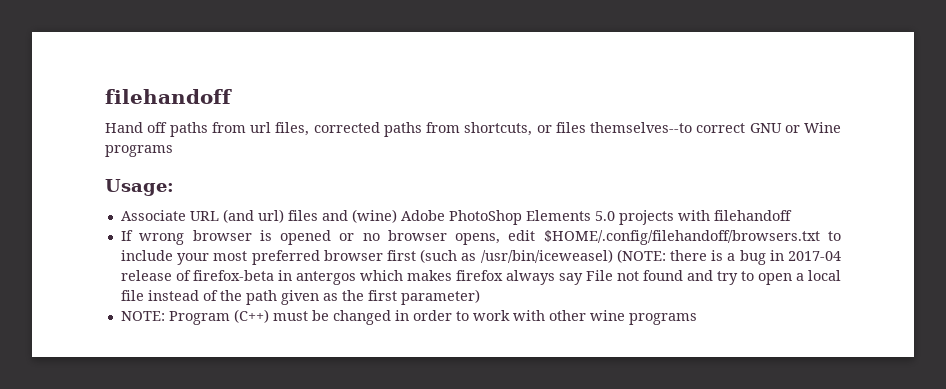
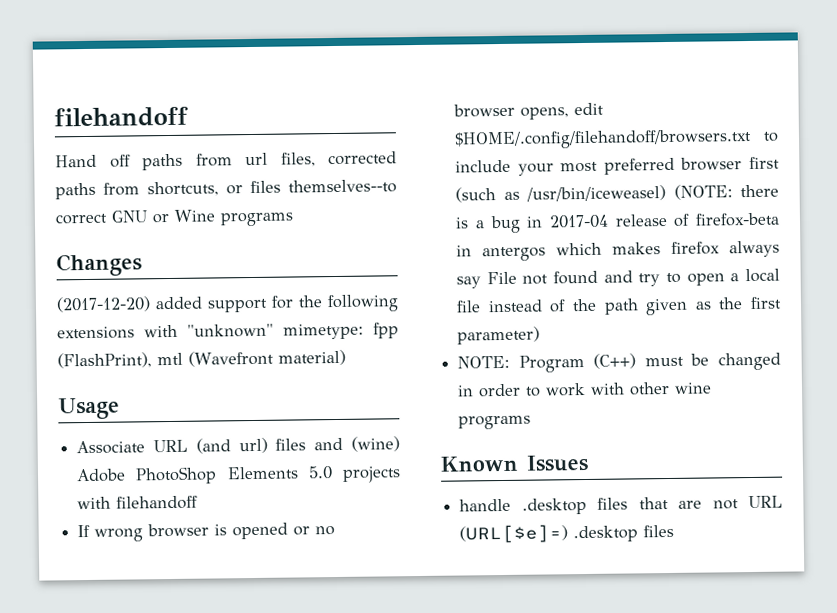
- Usage:
+ Changes
+ (2017-12-20) added support for the following extensions with "unknown" mimetype: fpp (FlashPrint), mtl (Wavefront material)
+ Usage
+ Known Issues
+ handle .desktop files that are not URL (URL[$e]=) .desktop files

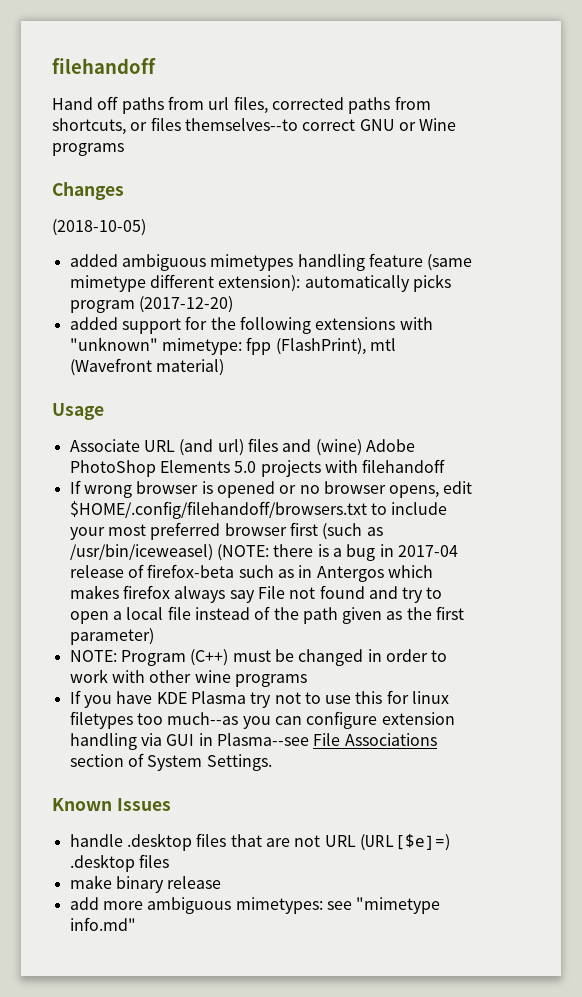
- (2017-12-20) added support for the following extensions with "unknown" mimetype: fpp (FlashPrint), mtl (Wavefront material)
+ (2018-10-05)
+ added ambiguous mimetypes handling feature (same mimetype different extension): automatically picks program (2017-12-20)
+ added support for the following extensions with "unknown" mimetype: fpp (FlashPrint), mtl (Wavefront material)
- If wrong browser is opened or no browser opens, edit $HOME/.config/filehandoff/browsers.txt to include your most preferred browser first (such as /usr/bin/iceweasel) (NOTE: there is a bug in 2017-04 release of firefox-beta in antergos which makes firefox always say File not found and try to open a local file instead of the path given as the first parameter)
+ If wrong browser is opened or no browser opens, edit $HOME/.config/filehandoff/browsers.txt to include your most preferred browser first (such as /usr/bin/iceweasel) (NOTE: there is a bug in 2017-04 release of firefox-beta such as in Antergos which makes firefox always say File not found and try to open a local file instead of the path given as the first parameter)
+ If you have KDE Plasma try not to use this for linux filetypes too much--as you can configure extension handling via GUI in Plasma--see File Associations section of System Settings.
+ make binary release
+ add more ambiguous mimetypes: see "mimetype info.md"

